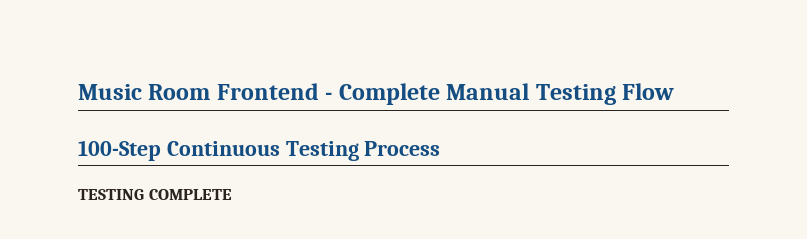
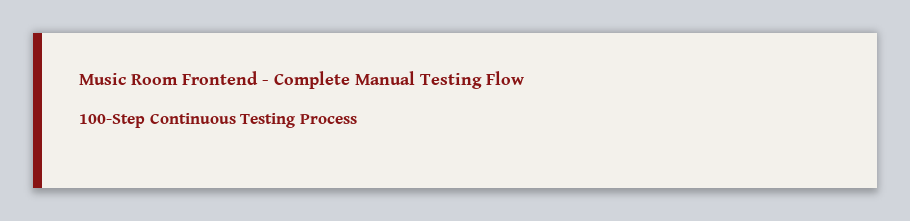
- TESTING COMPLETE

